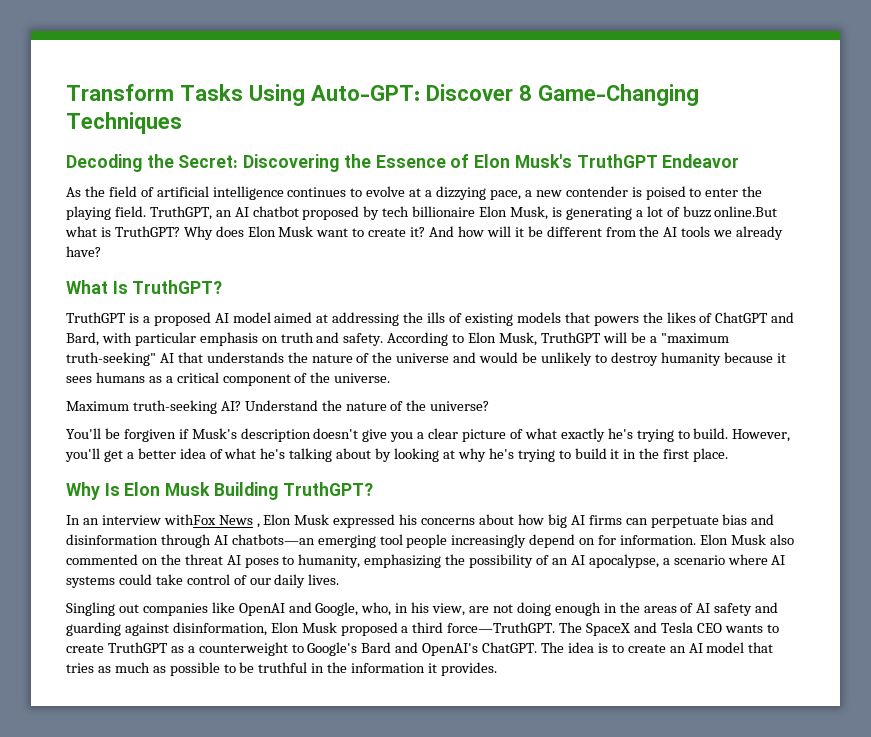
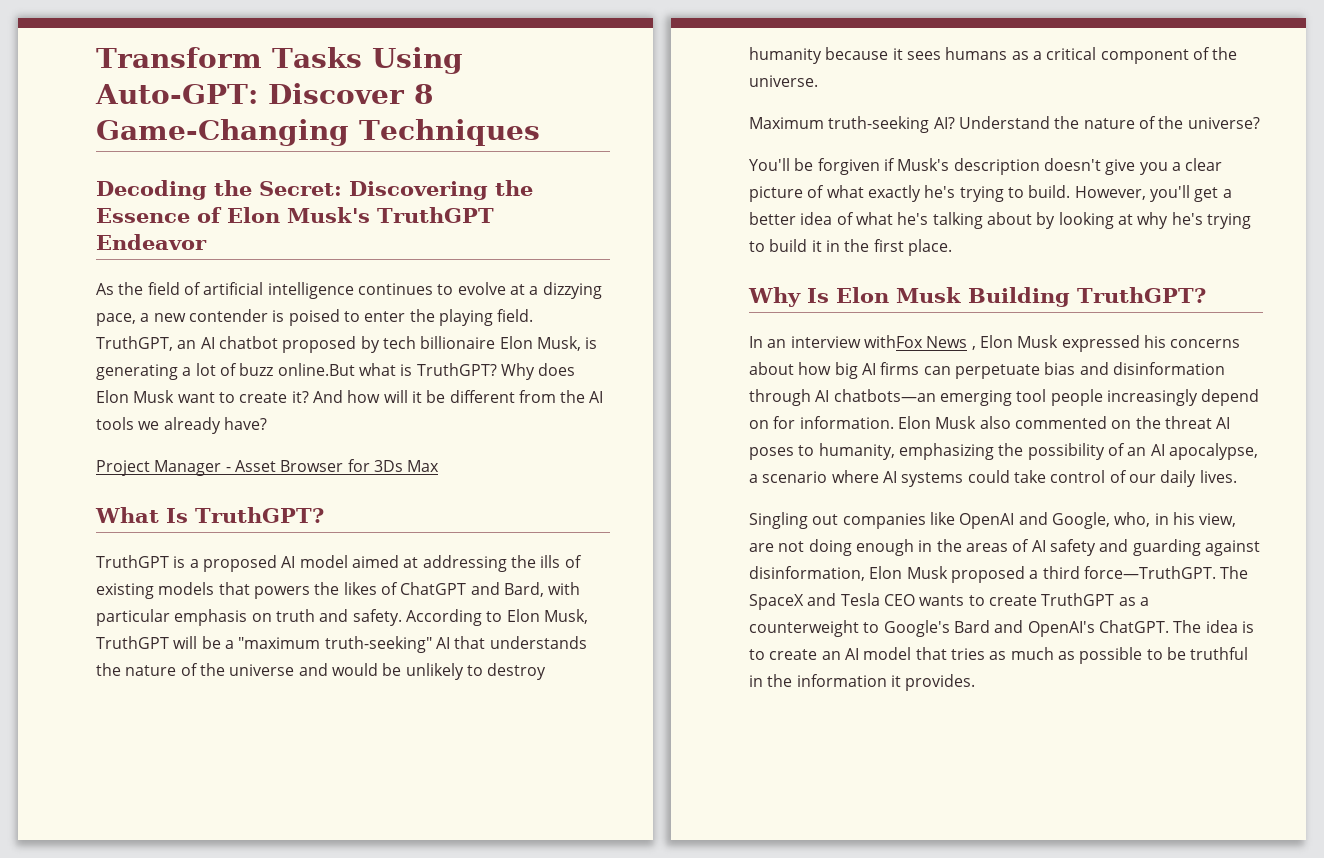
+ Project Manager - Asset Browser for 3Ds Max

